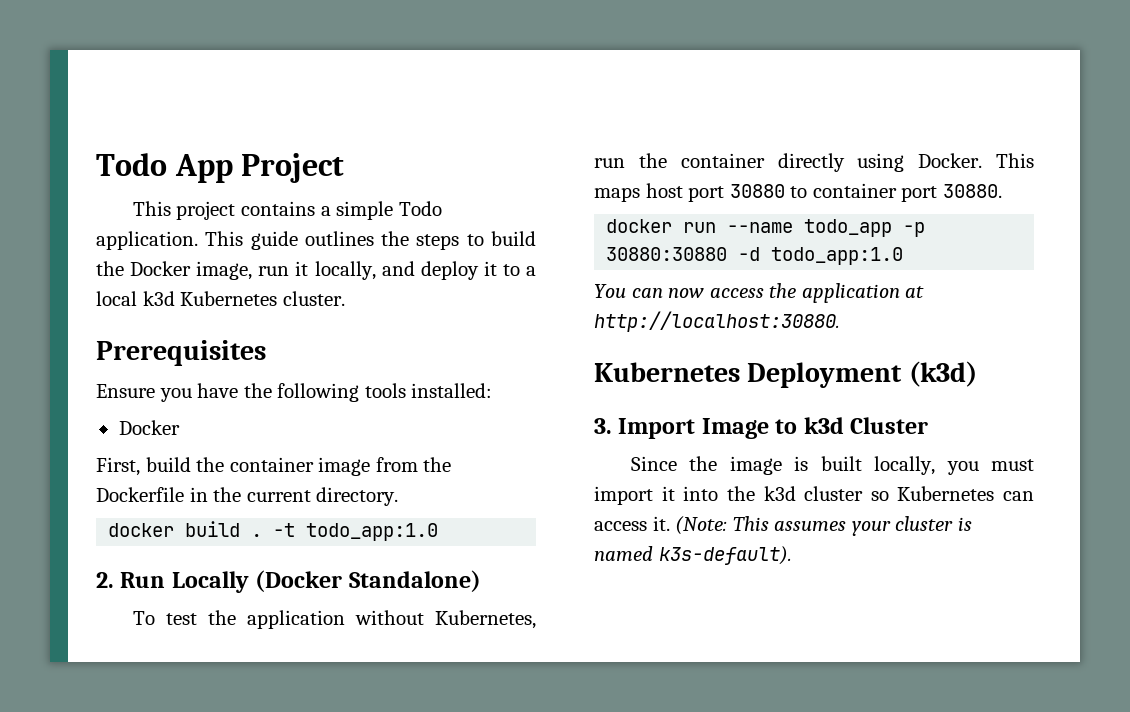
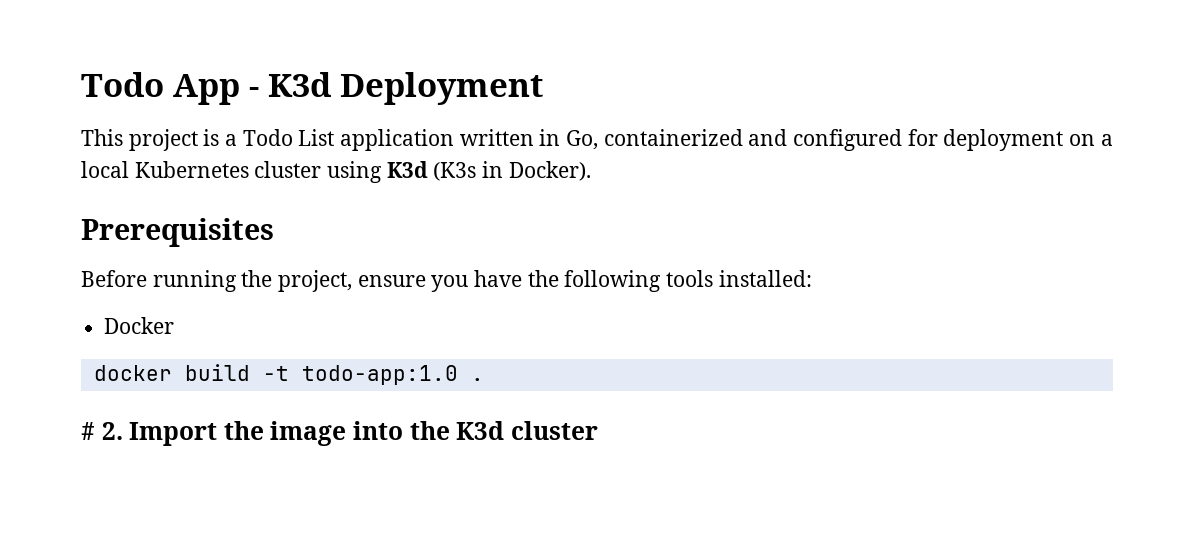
- Todo App Project
+ Todo App - K3d Deployment
- This project contains a simple Todo application. This guide outlines the steps to build the Docker image, run it locally, and deploy it to a local k3d Kubernetes cluster.
+ This project is a Todo List application written in Go, containerized and configured for deployment on a local Kubernetes cluster using K3d (K3s in Docker).
  Prerequisites
- Ensure you have the following tools installed:
+ Before running the project, ensure you have the following tools installed:
- First, build the container image from the Dockerfile in the current directory.
- docker build . -t todo_app:1.0
- 2. Run Locally (Docker Standalone)
- To test the application without Kubernetes, run the container directly using Docker. This maps host port 30880 to container port 30880.
- docker run --name todo_app -p 30880:30880 -d todo_app:1.0
- You can now access the application at http://localhost:30880.
- Kubernetes Deployment (k3d)
- 3. Import Image to k3d Cluster
- Since the image is built locally, you must import it into the k3d cluster so Kubernetes can access it. (Note: This assumes your cluster is named k3s-default).
+ docker build -t todo-app:1.0 .
+ # 2. Import the image into the K3d cluster

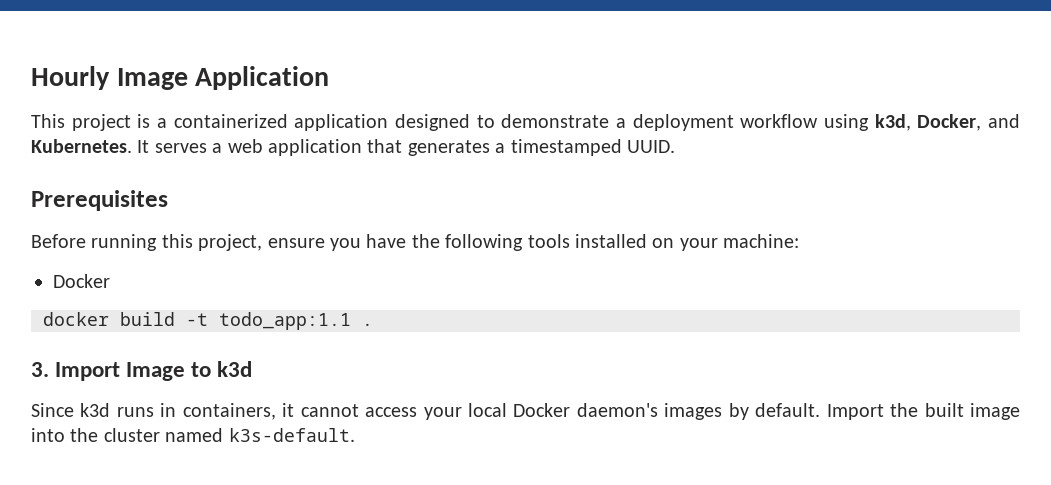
- Todo App - K3d Deployment
+ Hourly Image Application
- This project is a Todo List application written in Go, containerized and configured for deployment on a local Kubernetes cluster using K3d (K3s in Docker).
+ This project is a containerized application designed to demonstrate a deployment workflow using k3d, Docker, and Kubernetes. It serves a web application that generates a timestamped UUID.
- Before running the project, ensure you have the following tools installed:
+ Before running this project, ensure you have the following tools installed on your machine:
- docker build -t todo-app:1.0 .
+ docker build -t todo_app:1.1 .
- # 2. Import the image into the K3d cluster
+ 3. Import Image to k3d
+ Since k3d runs in containers, it cannot access your local Docker daemon's images by default. Import the built image into the cluster named k3s-default.

